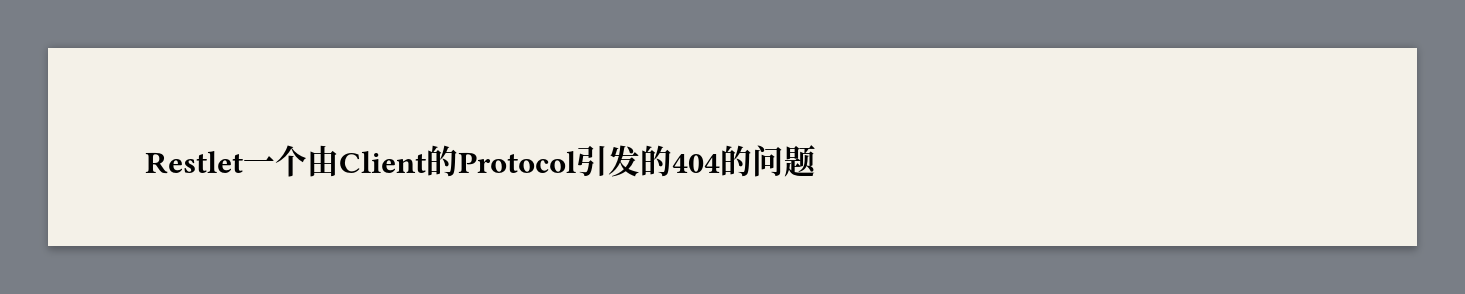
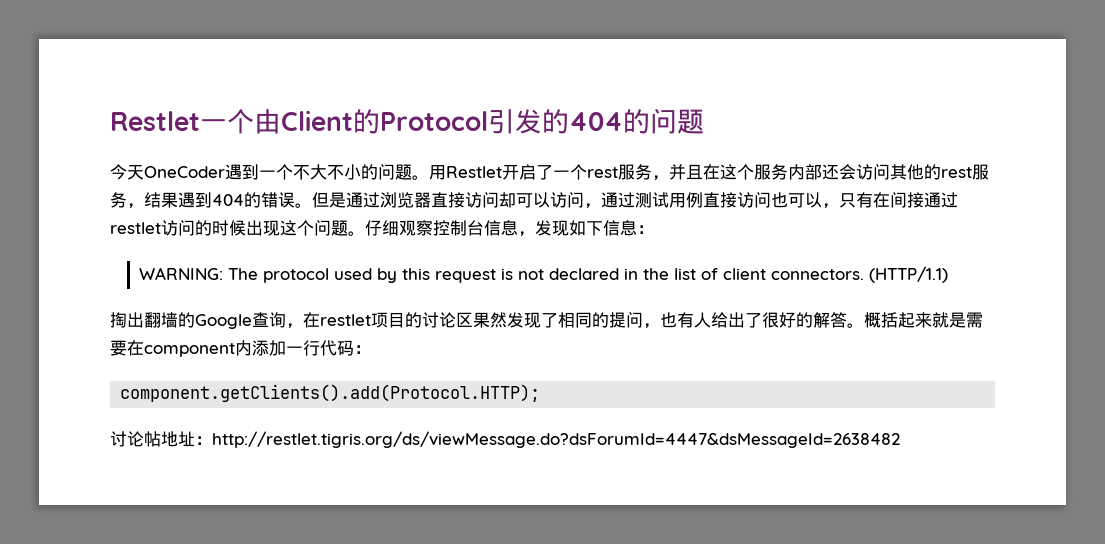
+ 今天OneCoder遇到一个不大不小的问题。用Restlet开启了一个rest服务，并且在这个服务内部还会访问其他的rest服务，结果遇到404的错误。但是通过浏览器直接访问却可以访问，通过测试用例直接访问也可以，只有在间接通过restlet访问的时候出现这个问题。仔细观察控制台信息，发现如下信息：
+ WARNING: The protocol used by this request is not declared in the list of client connectors. (HTTP/1.1)
+ 掏出翻墙的Google查询，在restlet项目的讨论区果然发现了相同的提问，也有人给出了很好的解答。概括起来就是需要在component内添加一行代码：
+ component.getClients().add(Protocol.HTTP);
+ 讨论帖地址：http://restlet.tigris.org/ds/viewMessage.do?dsForumId=4447&dsMessageId=2638482

